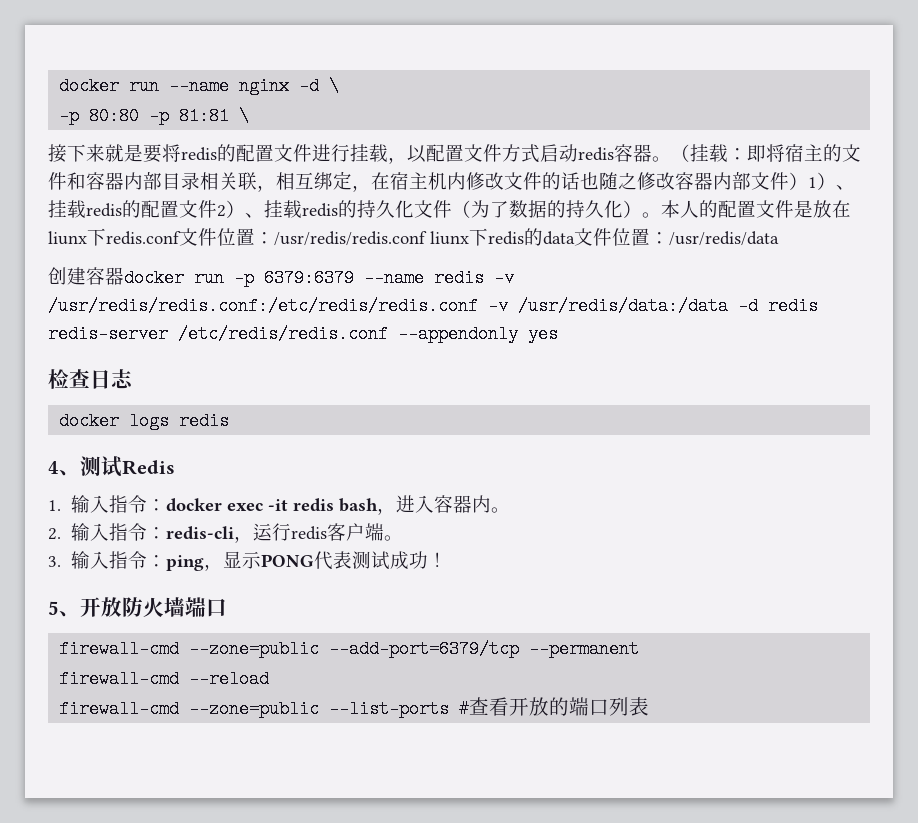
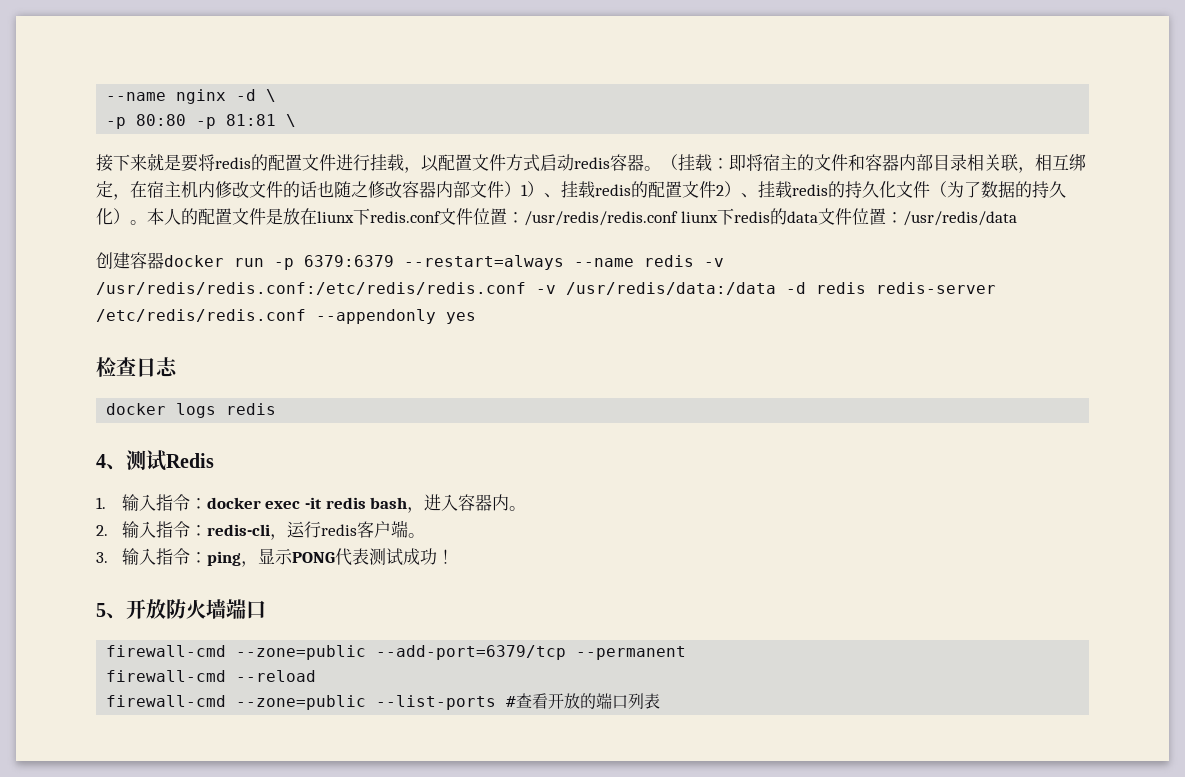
- docker run --name nginx -d \
+ --name nginx -d \
- 创建容器docker run -p 6379:6379 --name redis -v /usr/redis/redis.conf:/etc/redis/redis.conf -v /usr/redis/data:/data -d redis redis-server /etc/redis/redis.conf --appendonly yes
+ 创建容器docker run -p 6379:6379 --restart=always --name redis -v /usr/redis/redis.conf:/etc/redis/redis.conf -v /usr/redis/data:/data -d redis redis-server /etc/redis/redis.conf --appendonly yes

